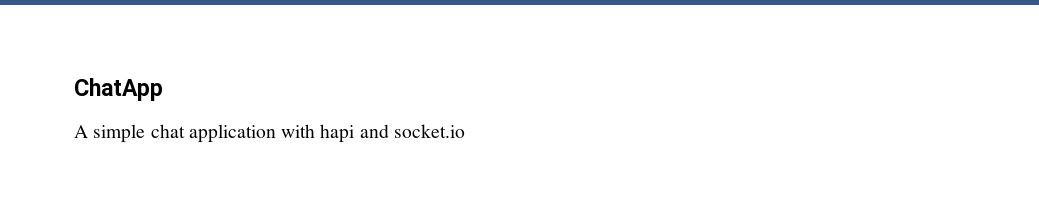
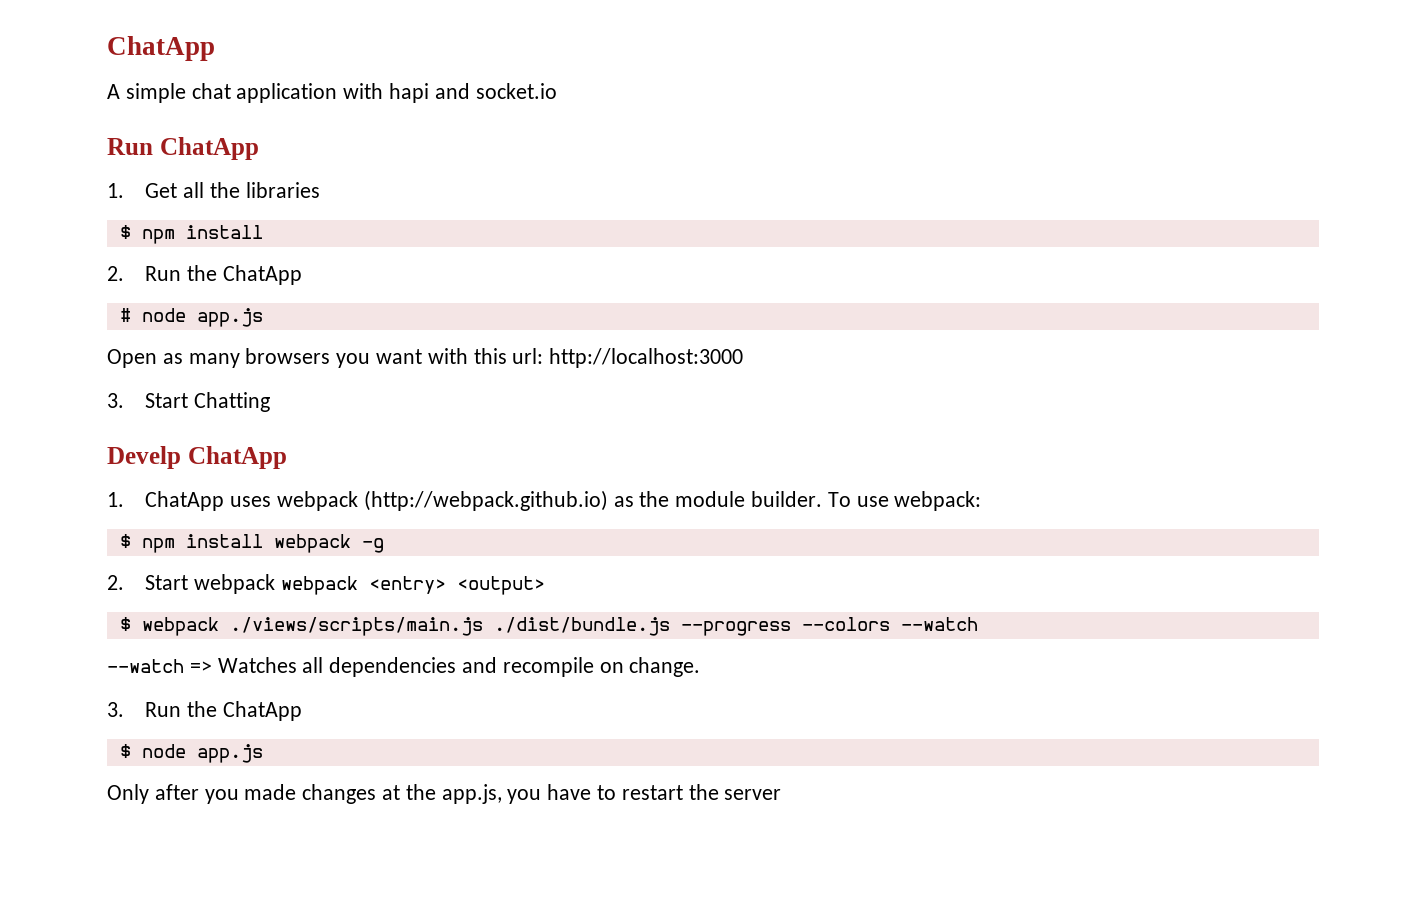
+ Run ChatApp
+ 1. Get all the libraries
+ $ npm install
+ 2. Run the ChatApp
+ # node app.js
+ Open as many browsers you want with this url: http://localhost:3000
+ 3. Start Chatting
+ Develp ChatApp
+ 1. ChatApp uses webpack (http://webpack.github.io) as the module builder. To use webpack:
+ $ npm install webpack -g
+ 2. Start webpack webpack <entry> <output>
+ $ webpack ./views/scripts/main.js ./dist/bundle.js --progress --colors --watch
+ --watch => Watches all dependencies and recompile on change.
+ 3. Run the ChatApp
+ $ node app.js
+ Only after you made changes at the app.js, you have to restart the server

